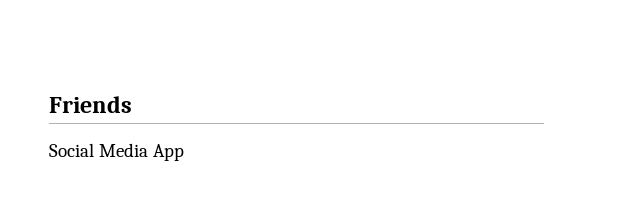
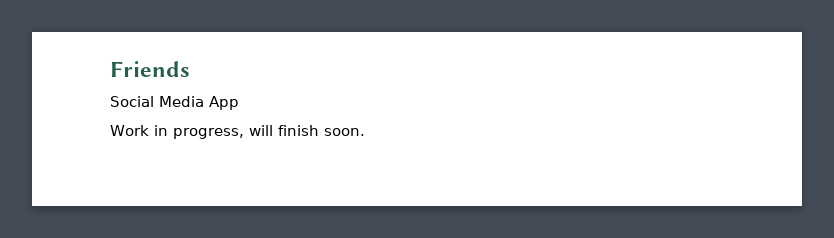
+ Work in progress, will finish soon.

